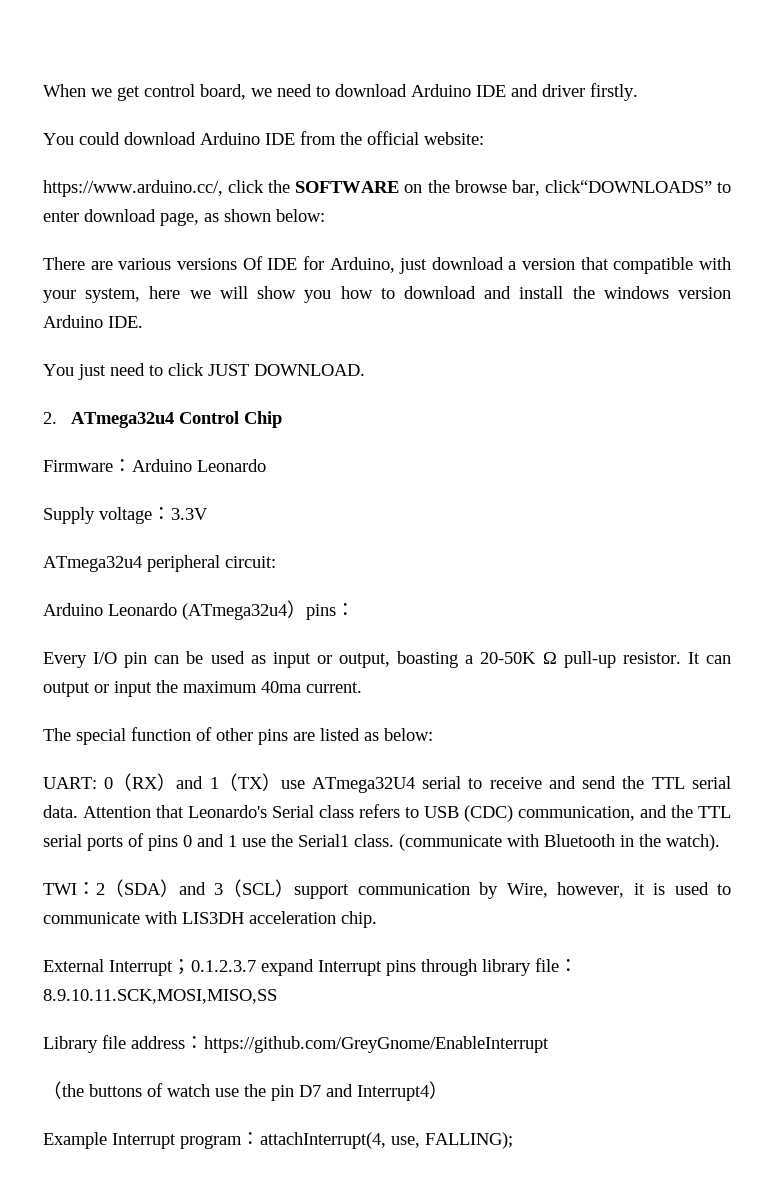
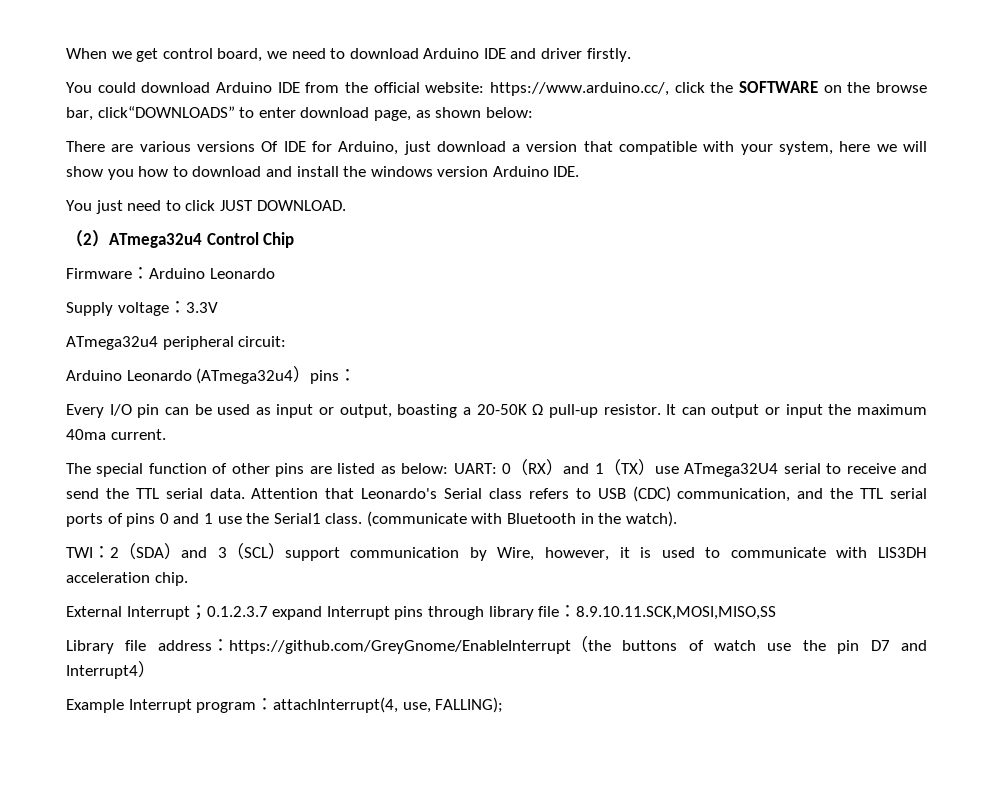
- You could download Arduino IDE from the official website:
- https://www.arduino.cc/, click the SOFTWARE on the browse bar, click“DOWNLOADS” to enter download page, as shown below:
+ You could download Arduino IDE from the official website: https://www.arduino.cc/, click the SOFTWARE on the browse bar, click“DOWNLOADS” to enter download page, as shown below:
- 2. ATmega32u4 Control Chip
+ （2）ATmega32u4 Control Chip
- The special function of other pins are listed as below:
- UART: 0（RX）and 1（TX）use ATmega32U4 serial to receive and send the TTL serial data.
+ The special function of other pins are listed as below: UART: 0（RX）and 1（TX）use ATmega32U4 serial to receive and send the TTL serial data.
- Library file address：https://github.com/GreyGnome/EnableInterrupt
- （the buttons of watch use the pin D7 and Interrupt4）
+ Library file address：https://github.com/GreyGnome/EnableInterrupt（the buttons of watch use the pin D7 and Interrupt4）

